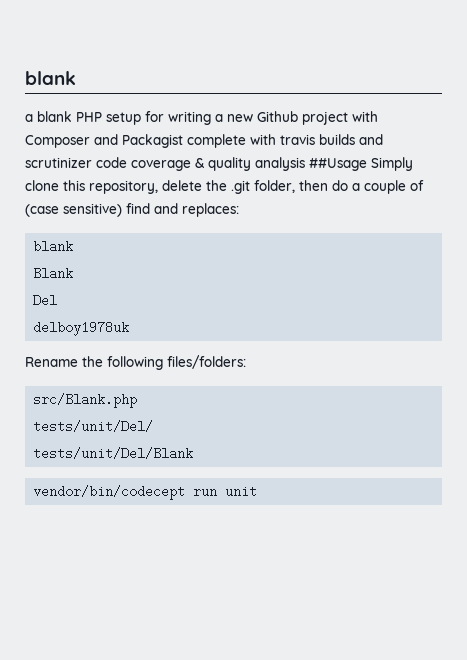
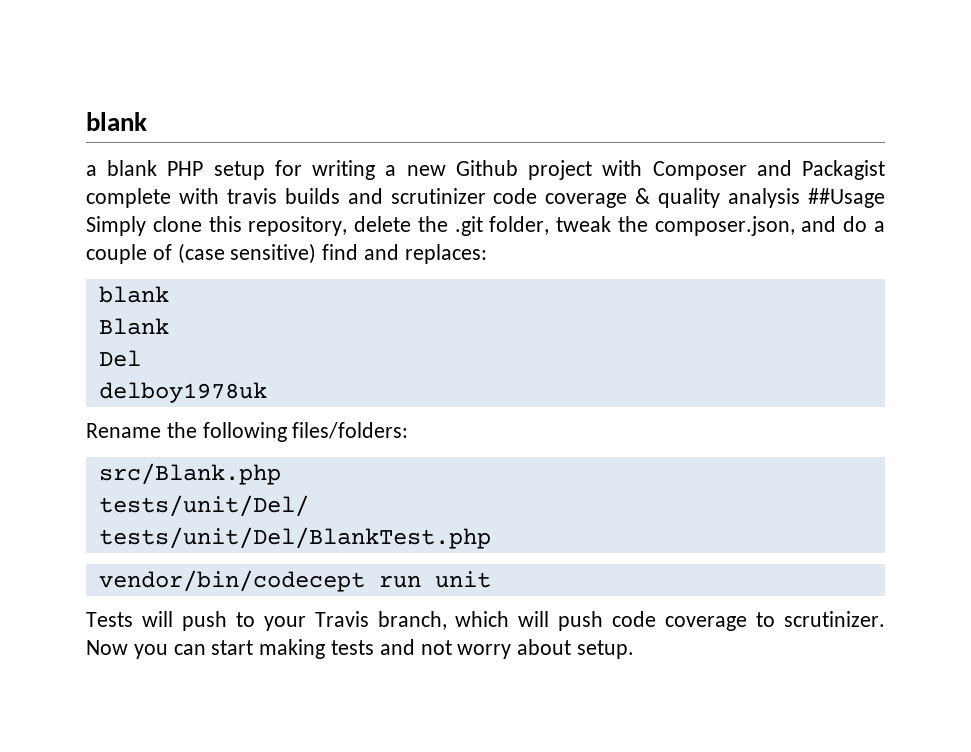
- a blank PHP setup for writing a new Github project with Composer and Packagist complete with travis builds and scrutinizer code coverage & quality analysis ##Usage Simply clone this repository, delete the .git folder, then do a couple of (case sensitive) find and replaces:
+ a blank PHP setup for writing a new Github project with Composer and Packagist complete with travis builds and scrutinizer code coverage & quality analysis ##Usage Simply clone this repository, delete the .git folder, tweak the composer.json, and do a couple of (case sensitive) find and replaces:
- tests/unit/Del/Blank
+ tests/unit/Del/BlankTest.php
+ Tests will push to your Travis branch, which will push code coverage to scrutinizer. Now you can start making tests and not worry about setup.

